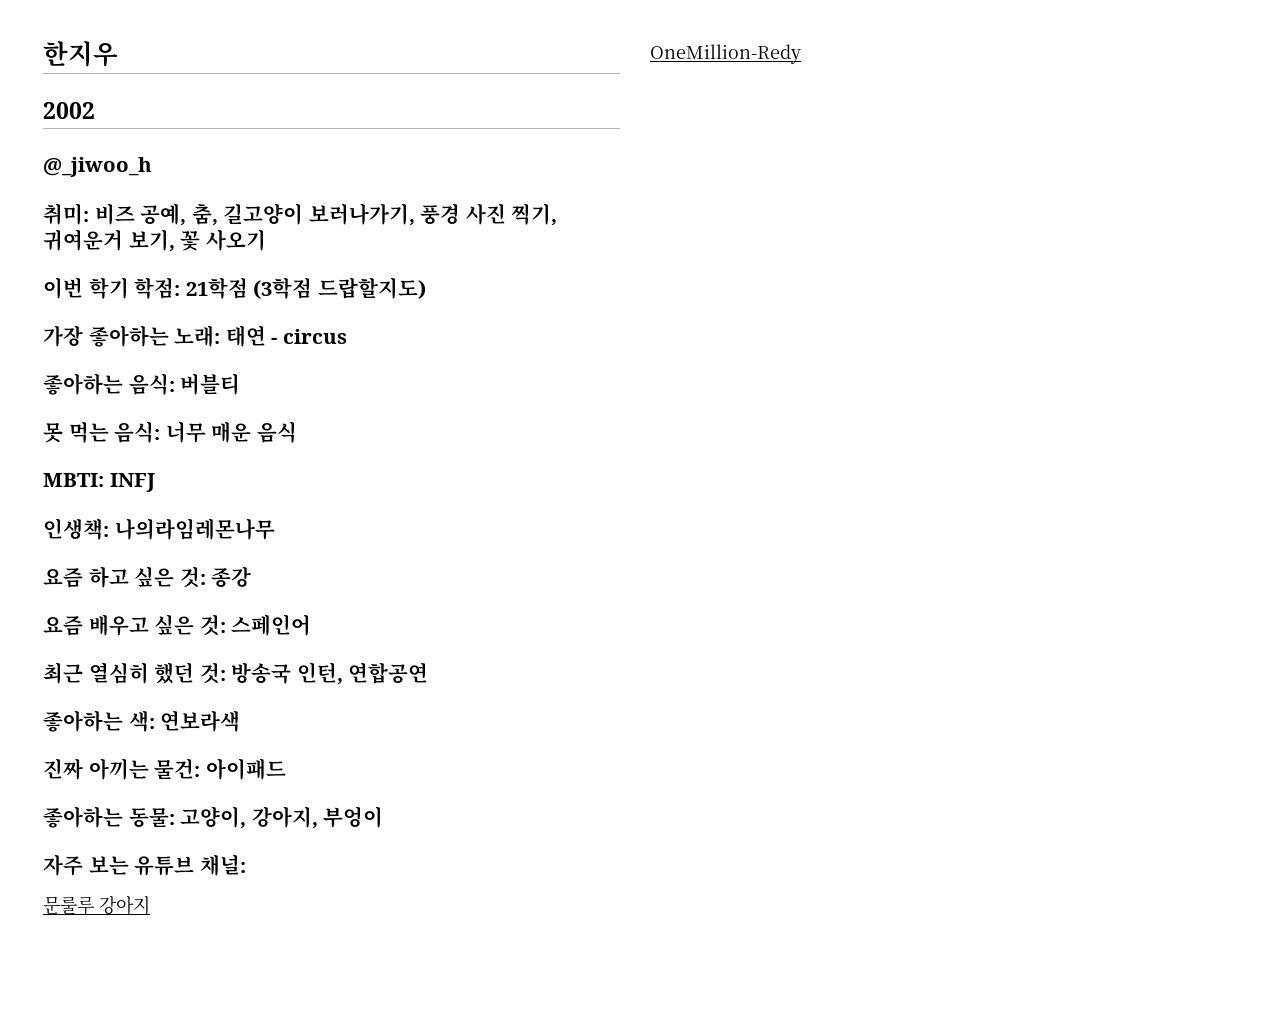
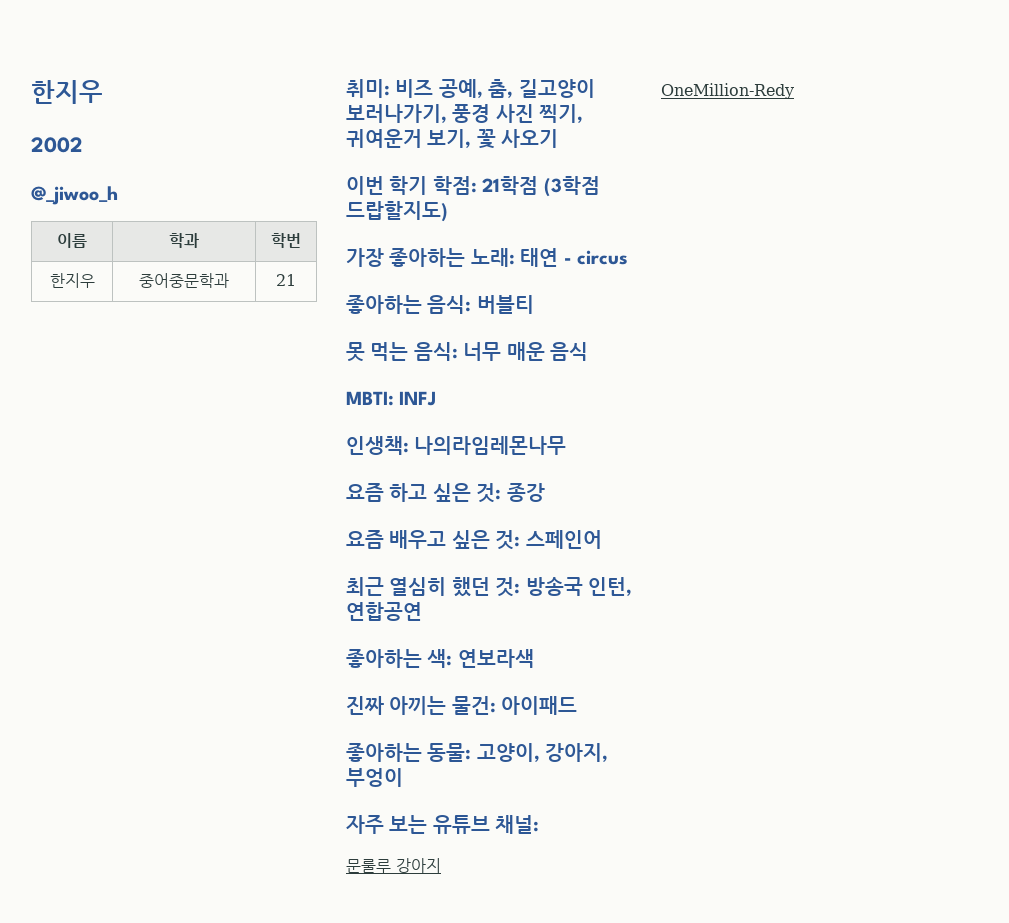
+ 이름 | 학과 | 학번
+ 한지우 | 중어중문학과 | 21

